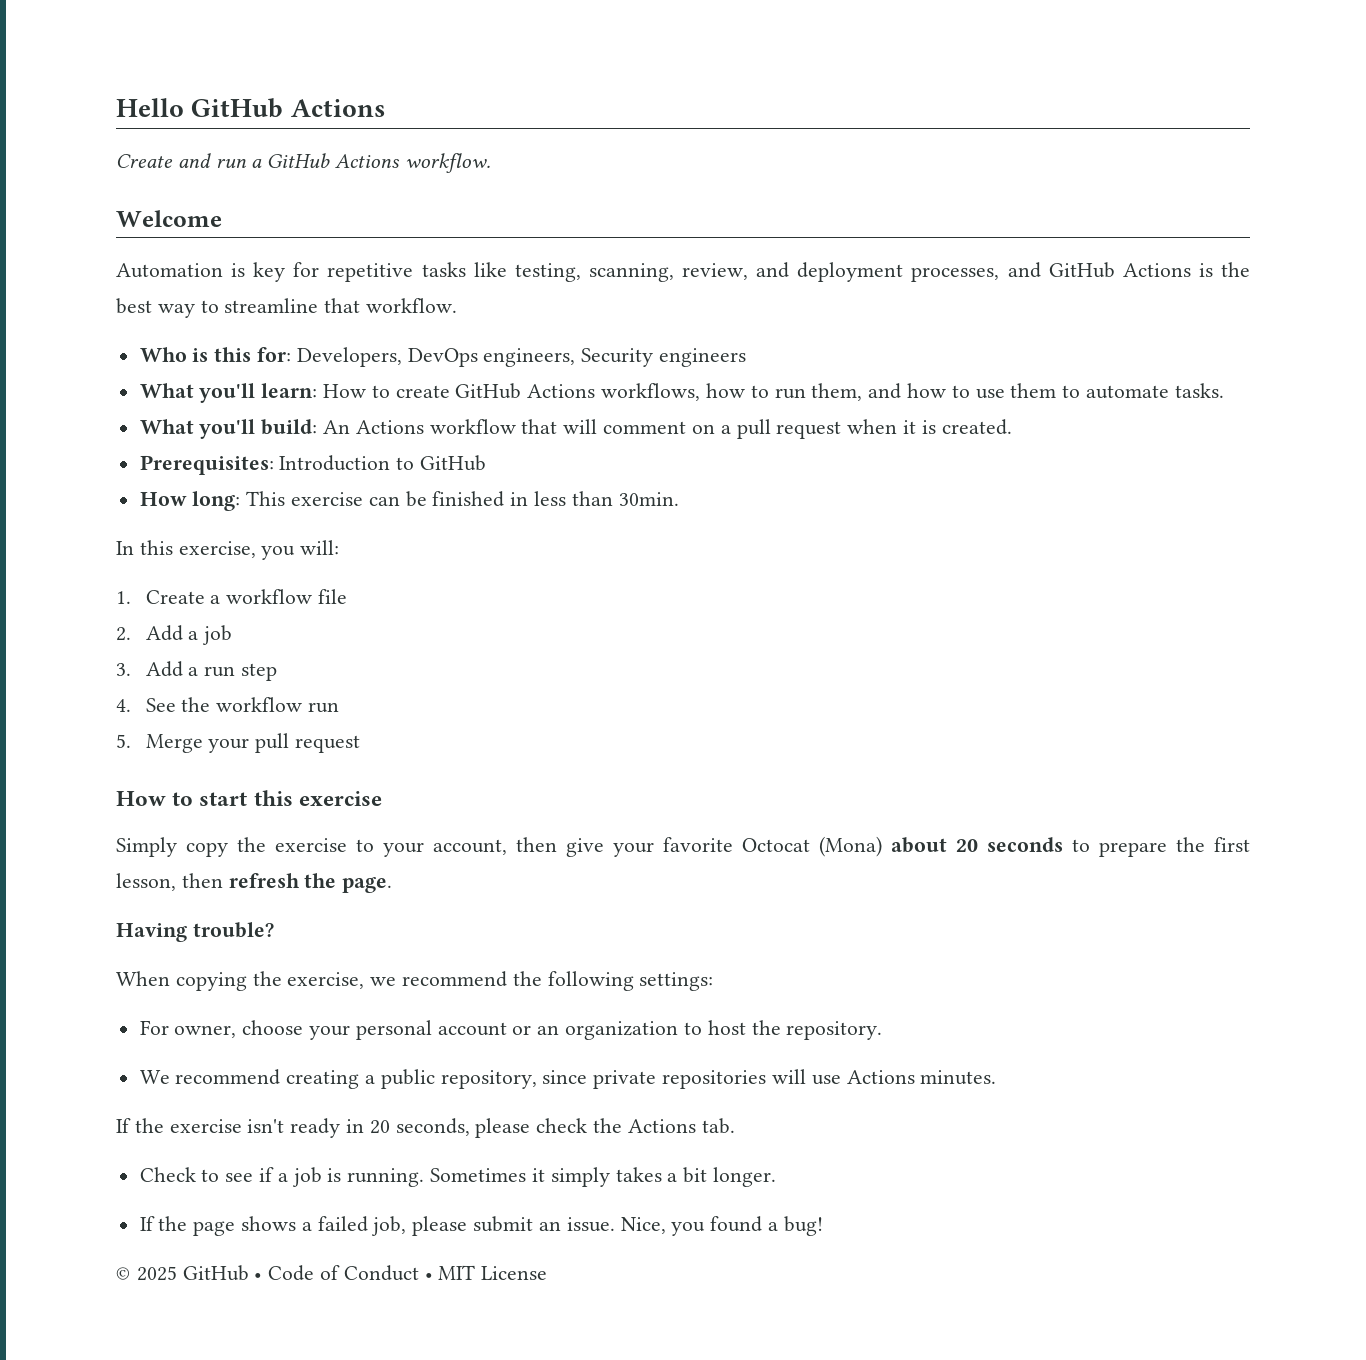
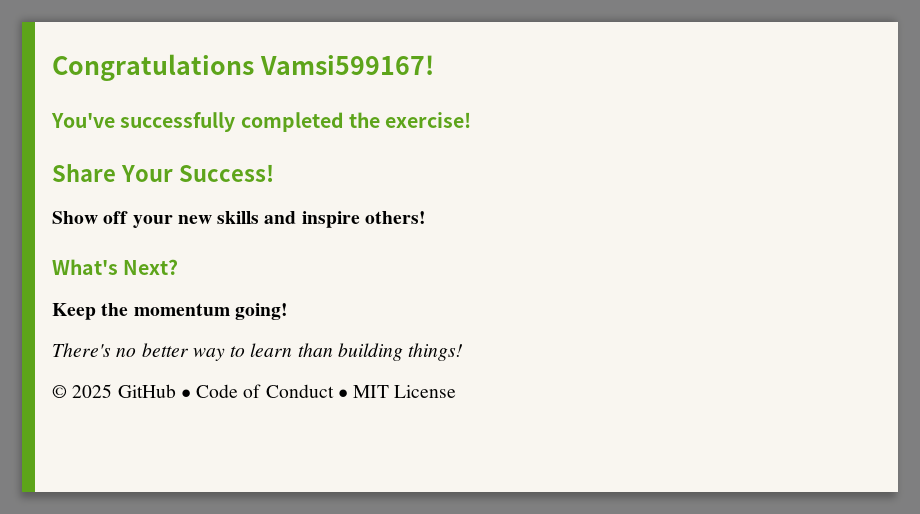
- Hello GitHub Actions
- Create and run a GitHub Actions workflow.
- Welcome
- Automation is key for repetitive tasks like testing, scanning, review, and deployment processes, and GitHub Actions is the best way to streamline that workflow.
- Who is this for: Developers, DevOps engineers, Security engineers
- What you'll learn: How to create GitHub Actions workflows, how to run them, and how to use them to automate tasks.
- What you'll build: An Actions workflow that will comment on a pull request when it is created.
- Prerequisites: Introduction to GitHub
- How long: This exercise can be finished in less than 30min.
- In this exercise, you will:
- 1. Create a workflow file
- 2. Add a job
- 3. Add a run step
- 4. See the workflow run
- 5. Merge your pull request
- How to start this exercise
- Simply copy the exercise to your account, then give your favorite Octocat (Mona) about 20 seconds to prepare the first lesson, then refresh the page.
- Having trouble?
- When copying the exercise, we recommend the following settings:
- For owner, choose your personal account or an organization to host the repository.
- We recommend creating a public repository, since private repositories will use Actions minutes.
- If the exercise isn't ready in 20 seconds, please check the Actions tab.
- Check to see if a job is running. Sometimes it simply takes a bit longer.
- If the page shows a failed job, please submit an issue. Nice, you found a bug!
+ Congratulations Vamsi599167!
+ You've successfully completed the exercise!
+ Share Your Success!
+ Show off your new skills and inspire others!
+ What's Next?
+ Keep the momentum going!
+ There's no better way to learn than building things!

